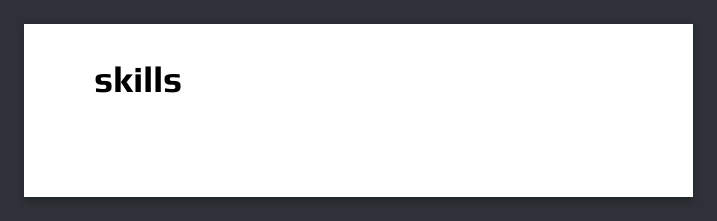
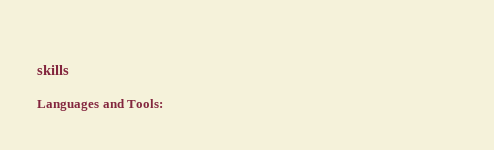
+ Languages and Tools:

